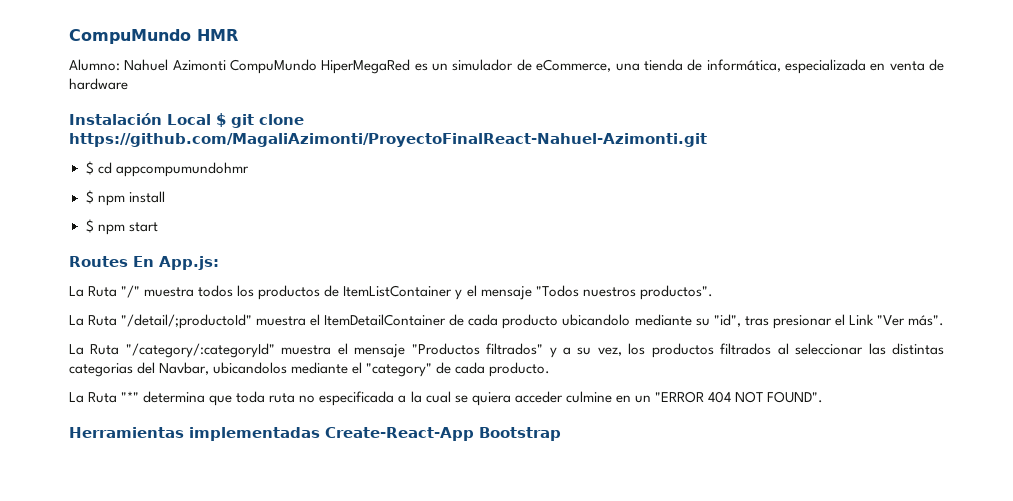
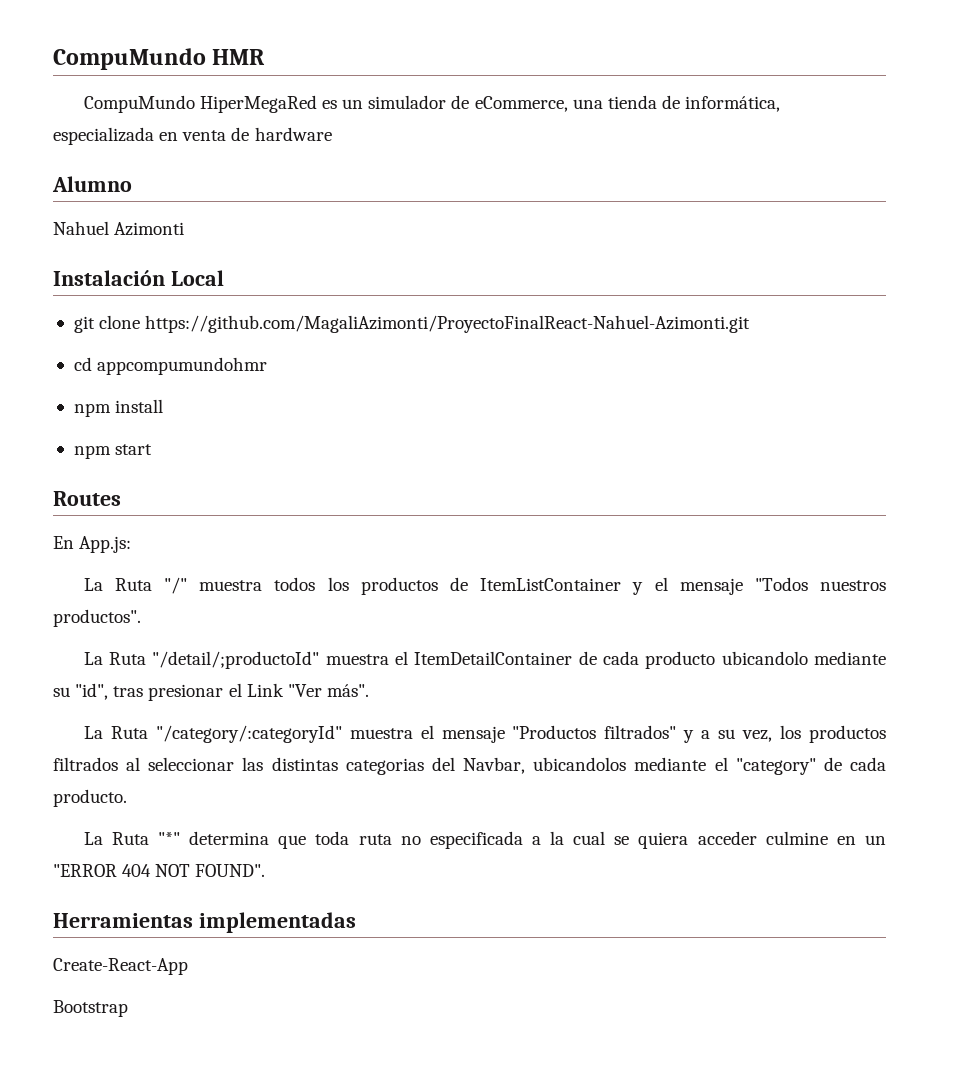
- Alumno: Nahuel Azimonti CompuMundo HiperMegaRed es un simulador de eCommerce, una tienda de informática, especializada en venta de hardware
+ CompuMundo HiperMegaRed es un simulador de eCommerce, una tienda de informática, especializada en venta de hardware
+ Alumno
+ Nahuel Azimonti
- Instalación Local $ git clone https://github.com/MagaliAzimonti/ProyectoFinalReact-Nahuel-Azimonti.git
+ Instalación Local
+ git clone https://github.com/MagaliAzimonti/ProyectoFinalReact-Nahuel-Azimonti.git
- $ cd appcompumundohmr
+ cd appcompumundohmr
- $ npm install
+ npm install
- $ npm start
+ npm start
- Routes En App.js:
+ Routes
+ En App.js:
- Herramientas implementadas Create-React-App Bootstrap
+ Herramientas implementadas
+ Create-React-App
+ Bootstrap

